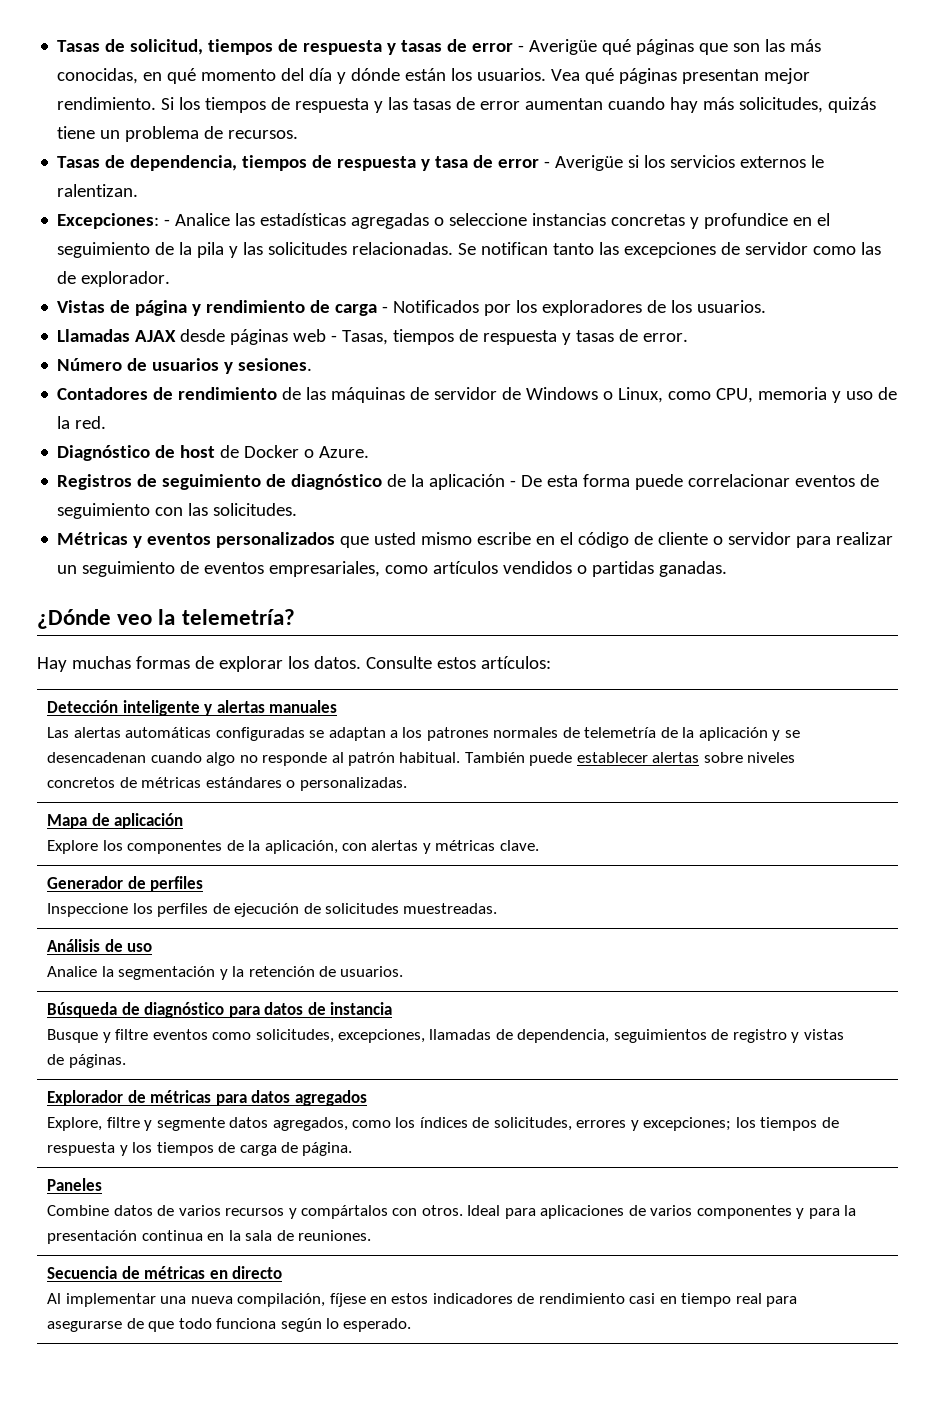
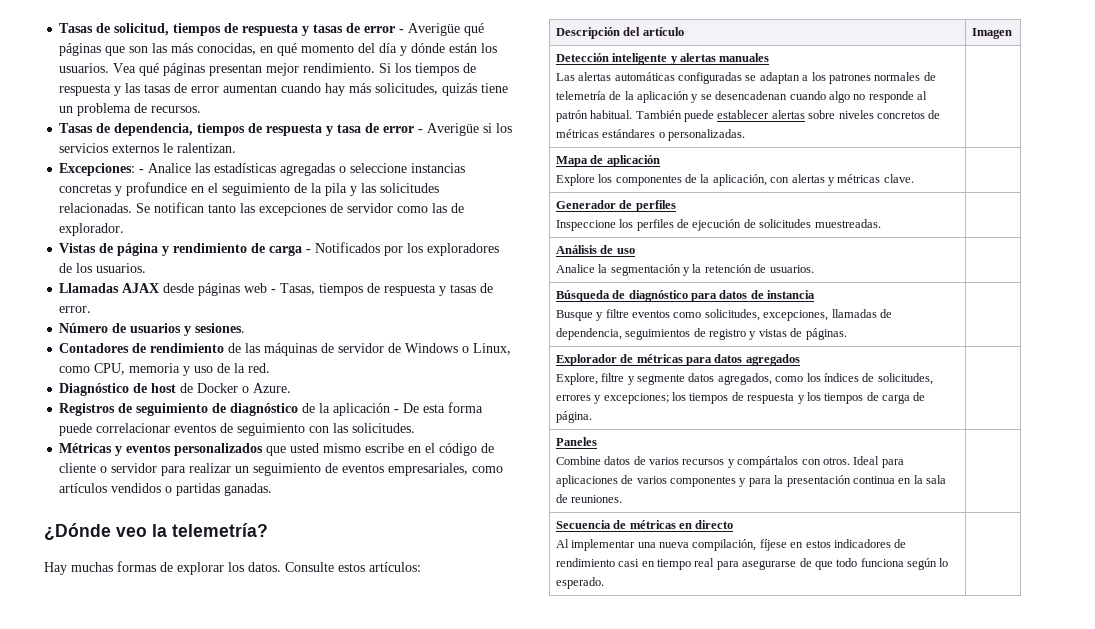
+ Descripción del artículo | Imagen

